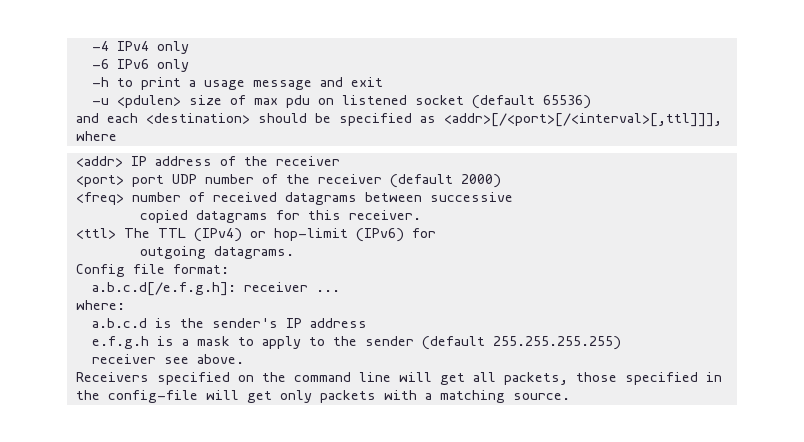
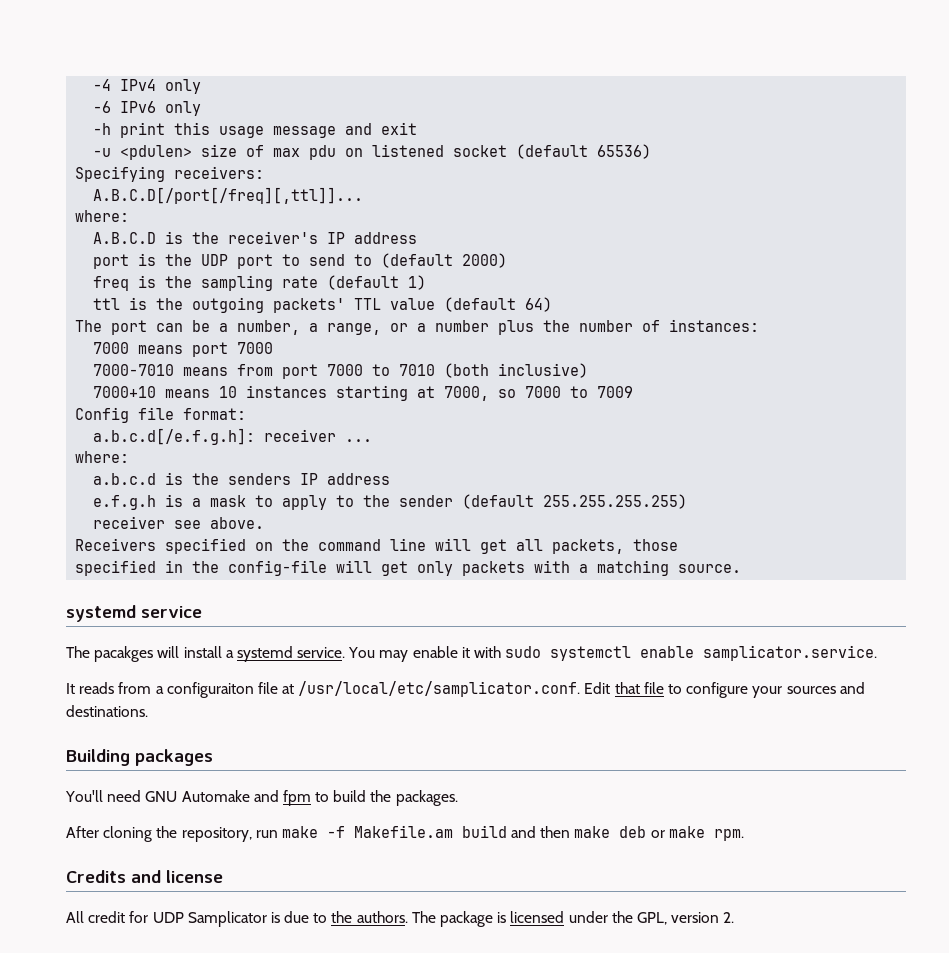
- -h to print a usage message and exit
+ -h print this usage message and exit
- and each <destination> should be specified as <addr>[/<port>[/<interval>[,ttl]]], where
- <addr> IP address of the receiver
- <port> port UDP number of the receiver (default 2000)
- <freq> number of received datagrams between successive
- copied datagrams for this receiver.
- <ttl> The TTL (IPv4) or hop-limit (IPv6) for
- outgoing datagrams.
+ Specifying receivers:
+ A.B.C.D[/port[/freq][,ttl]]...
+ where:
+ A.B.C.D is the receiver's IP address
+ port is the UDP port to send to (default 2000)
+ freq is the sampling rate (default 1)
+ ttl is the outgoing packets' TTL value (default 64)
+ The port can be a number, a range, or a number plus the number of instances:
+ 7000 means port 7000
+ 7000-7010 means from port 7000 to 7010 (both inclusive)
+ 7000+10 means 10 instances starting at 7000, so 7000 to 7009
- a.b.c.d is the sender's IP address
+ a.b.c.d is the senders IP address
- Receivers specified on the command line will get all packets, those specified in the config-file will get only packets with a matching source.
+ Receivers specified on the command line will get all packets, those
+ specified in the config-file will get only packets with a matching source.
+ systemd service
+ The pacakges will install a systemd service. You may enable it with sudo systemctl enable samplicator.service.
+ It reads from a configuraiton file at /usr/local/etc/samplicator.conf. Edit that file to configure your sources and destinations.
+ Building packages
+ You'll need GNU Automake and fpm to build the packages.
+ After cloning the repository, run make -f Makefile.am build and then make deb or make rpm.
+ Credits and license
+ All credit for UDP Samplicator is due to the authors. The package is licensed under the GPL, version 2.

